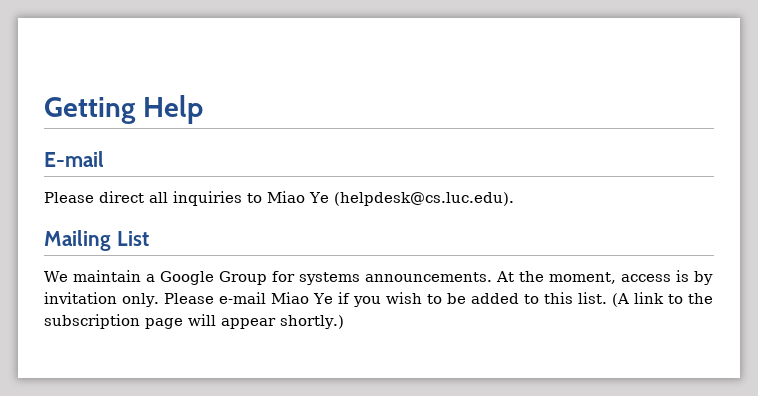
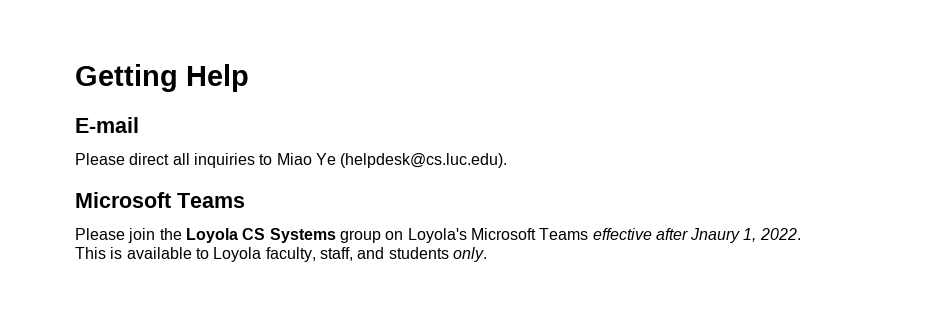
  Please direct all inquiries to Miao Ye (helpdesk@cs.luc.edu).
- Mailing List
- We maintain a Google Group for systems announcements. At the moment, access is by invitation only. Please e-mail Miao Ye if you wish to be added to this list. (A link to the subscription page will appear shortly.)
+ Microsoft Teams
+ Please join the Loyola CS Systems group on Loyola's Microsoft Teams effective after Jnaury 1, 2022.
+ This is available to Loyola faculty, staff, and students only.

